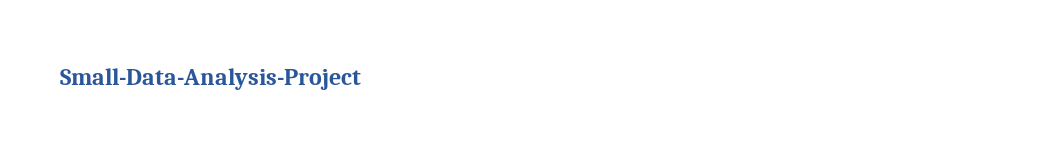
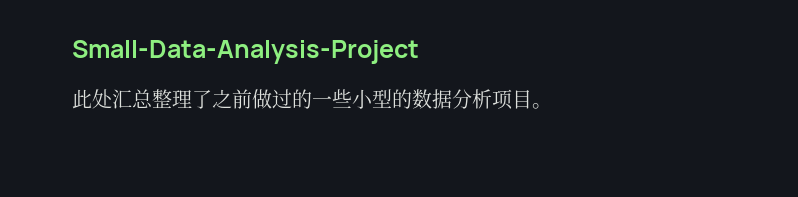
+ 此处汇总整理了之前做过的一些小型的数据分析项目。

